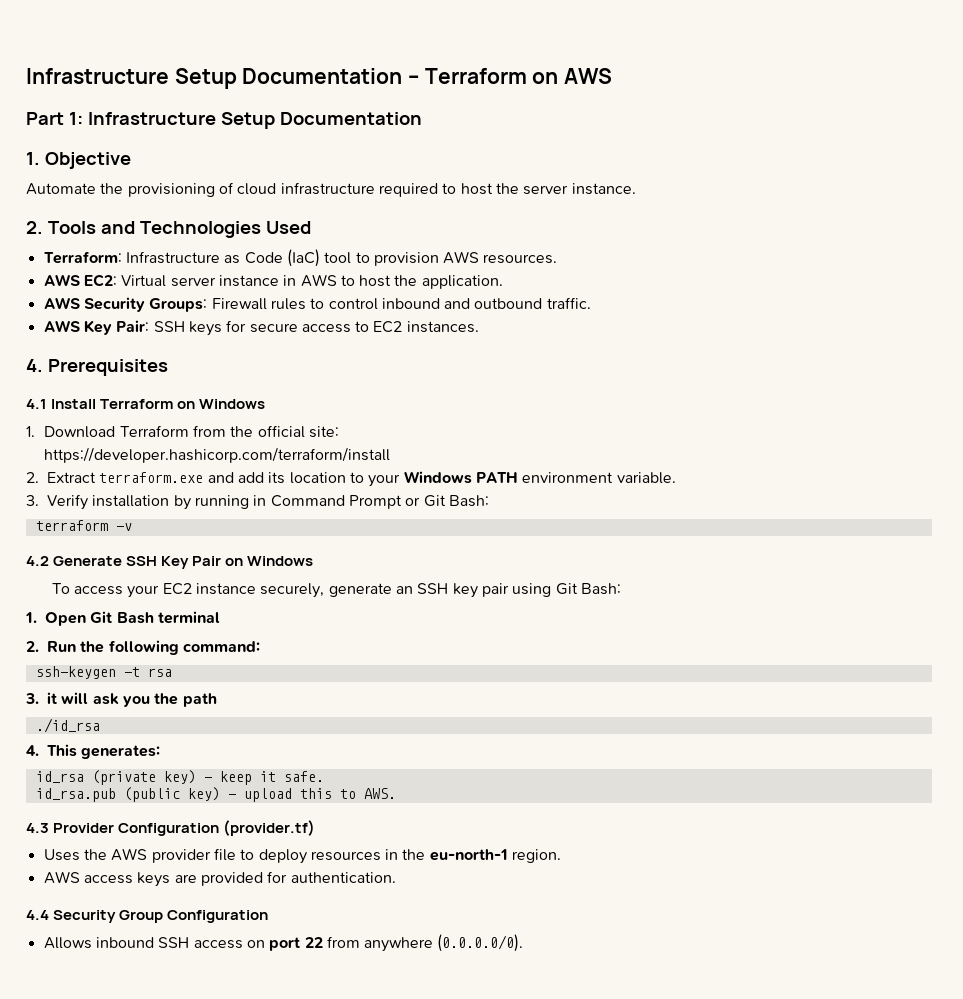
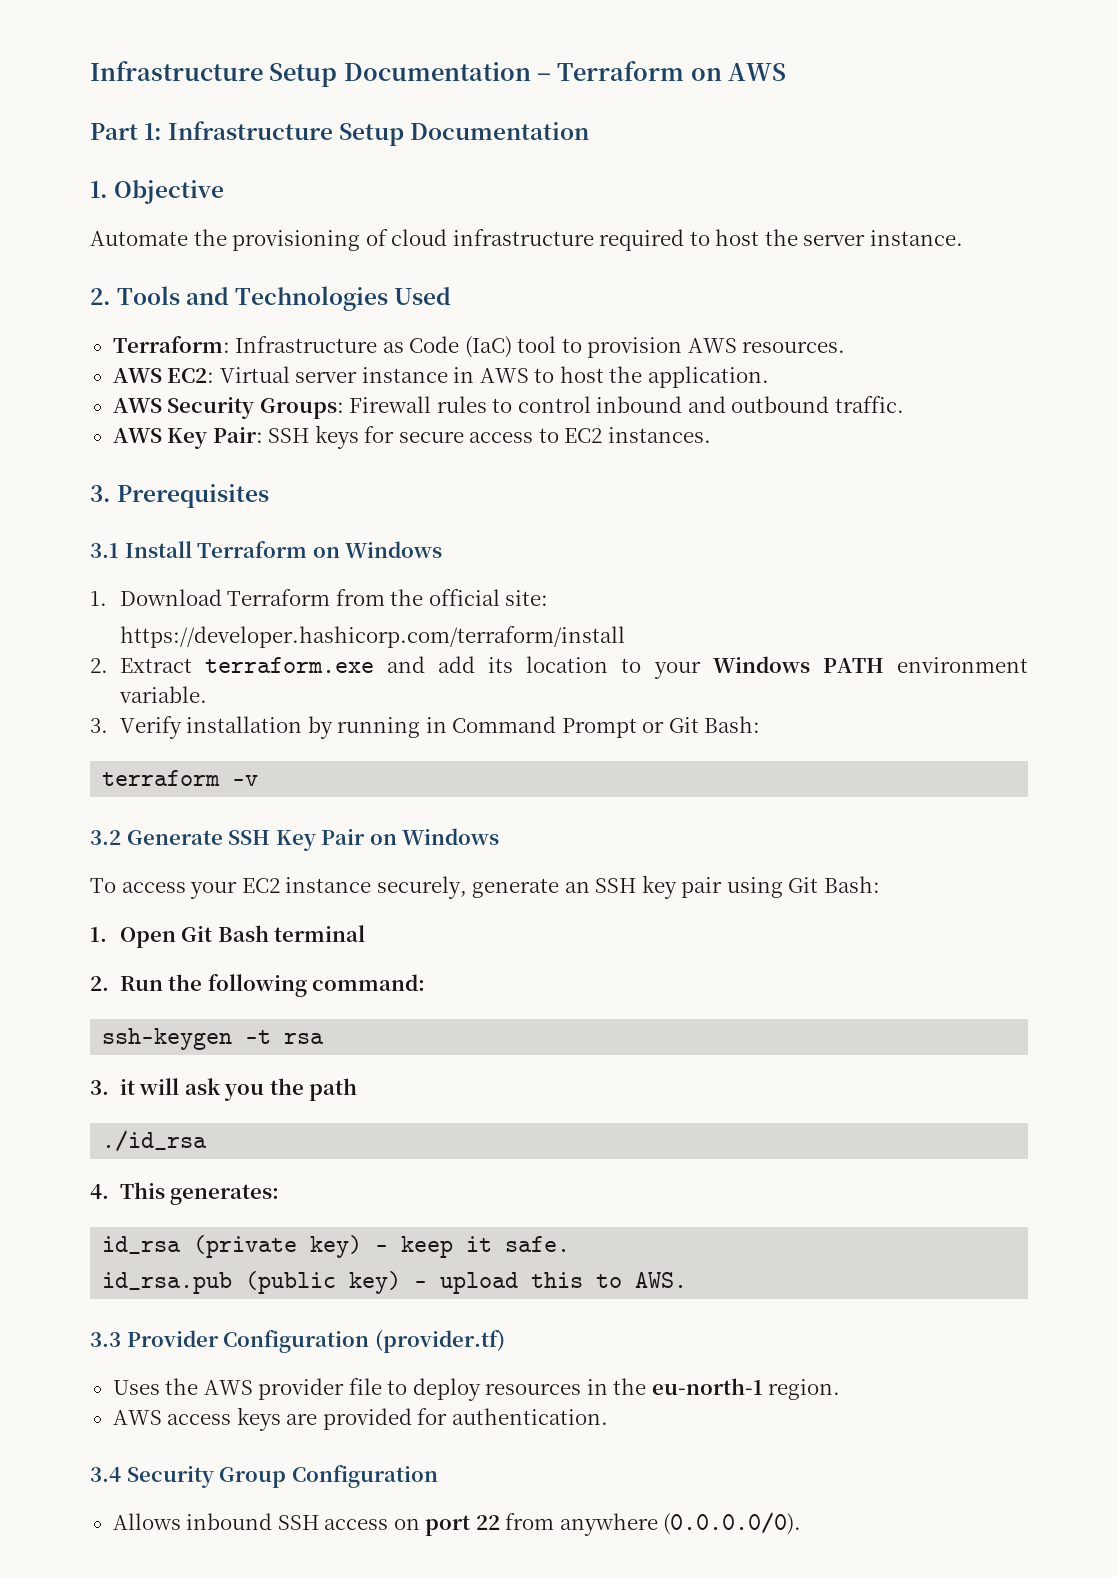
- 4. Prerequisites
+ 3. Prerequisites
- 4.1 Install Terraform on Windows
+ 3.1 Install Terraform on Windows
- 4.2 Generate SSH Key Pair on Windows
+ 3.2 Generate SSH Key Pair on Windows
- 4.3 Provider Configuration (provider.tf)
+ 3.3 Provider Configuration (provider.tf)
- 4.4 Security Group Configuration
+ 3.4 Security Group Configuration

